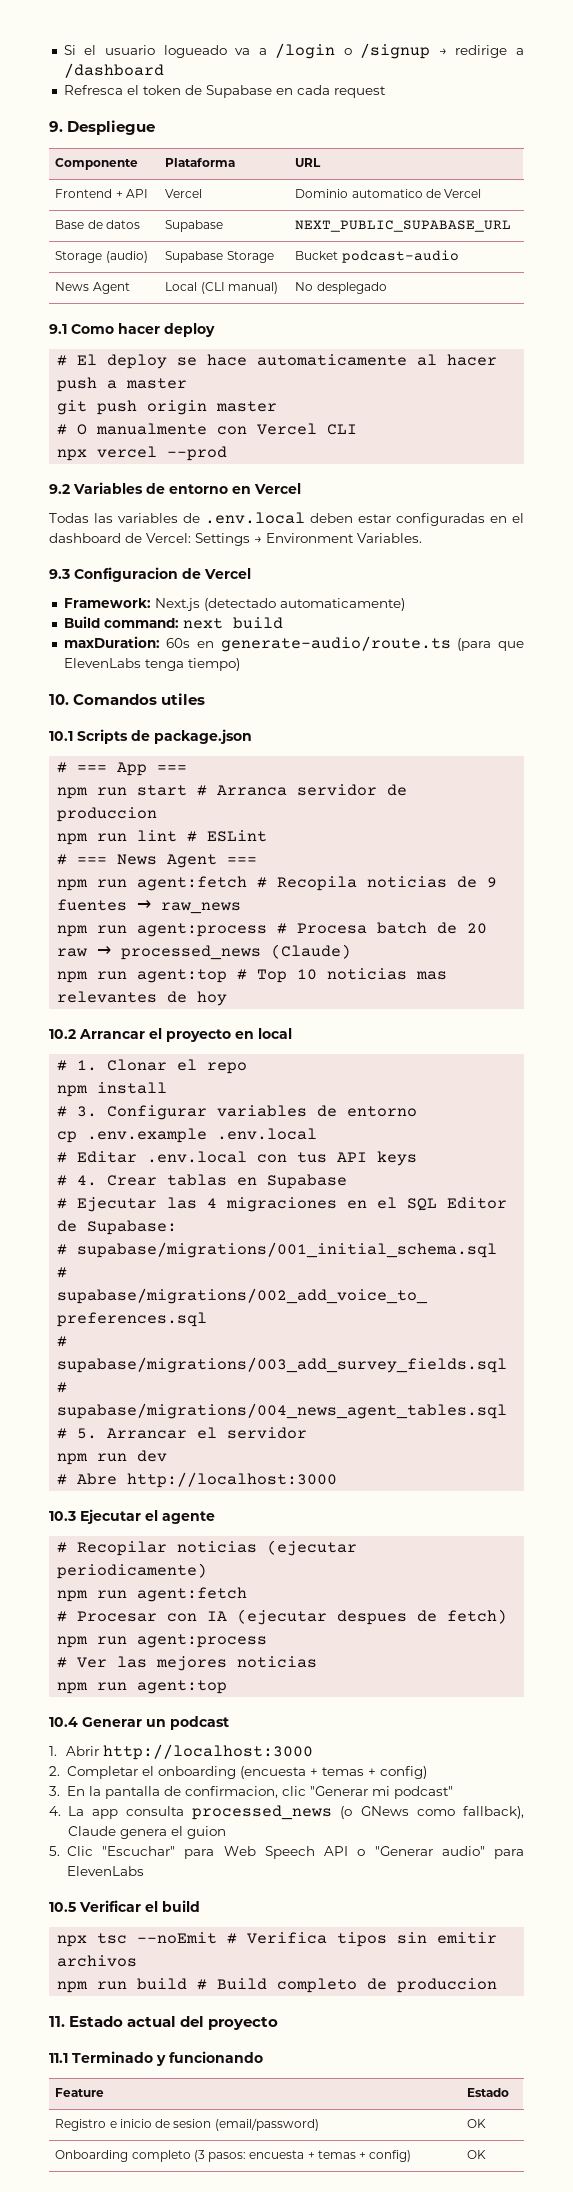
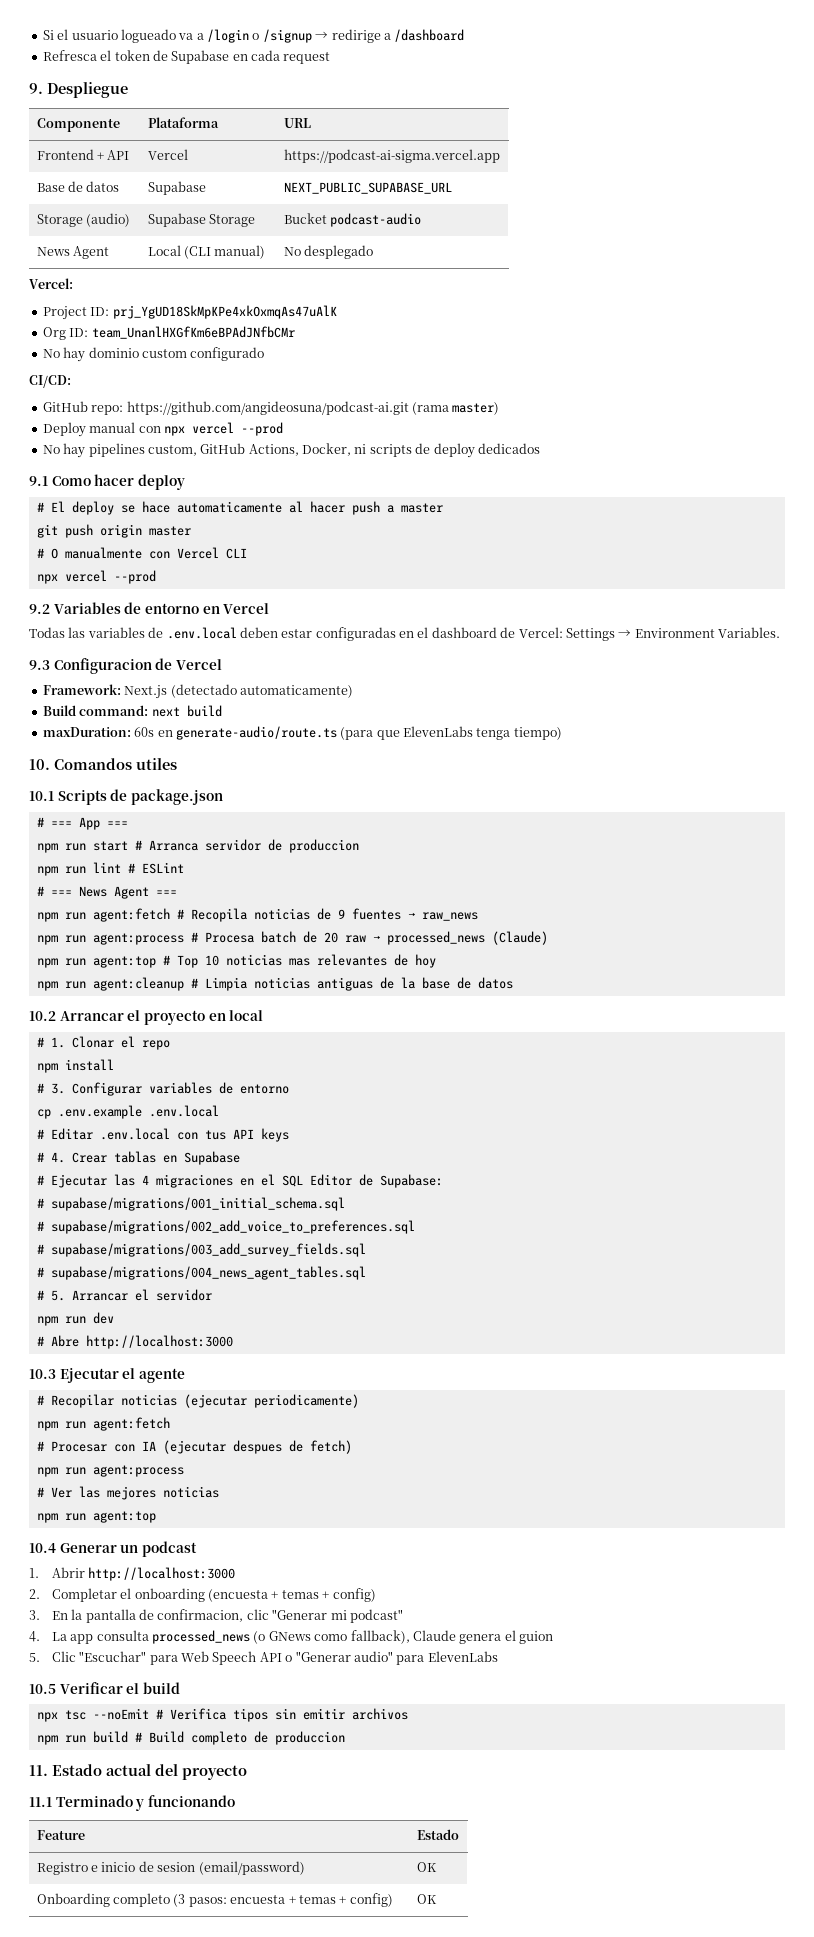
- Frontend + API | Vercel | Dominio automatico de Vercel
+ Frontend + API | Vercel | https://podcast-ai-sigma.vercel.app
  News Agent | Local (CLI manual) | No desplegado
+ Vercel:
+ Project ID: prj_YgUD18SkMpKPe4xkOxmqAs47uAlK
+ Org ID: team_UnanlHXGfKm6eBPAdJNfbCMr
+ No hay dominio custom configurado
+ CI/CD:
+ GitHub repo: https://github.com/angideosuna/podcast-ai.git (rama master)
+ Deploy manual con npx vercel --prod
+ No hay pipelines custom, GitHub Actions, Docker, ni scripts de deploy dedicados
+ npm run agent:cleanup # Limpia noticias antiguas de la base de datos

